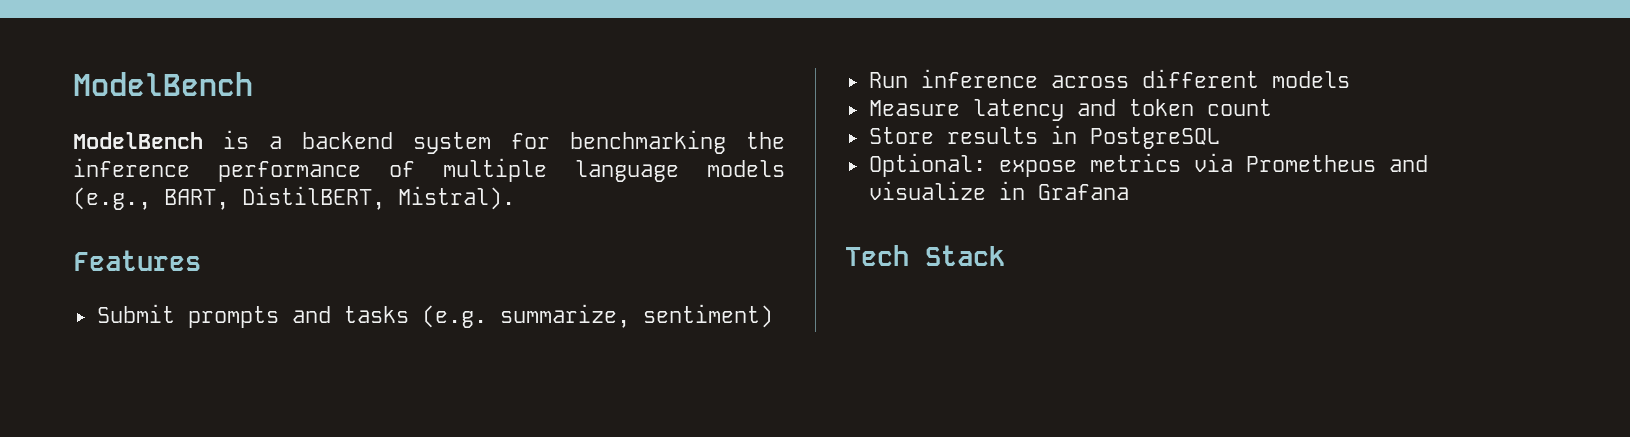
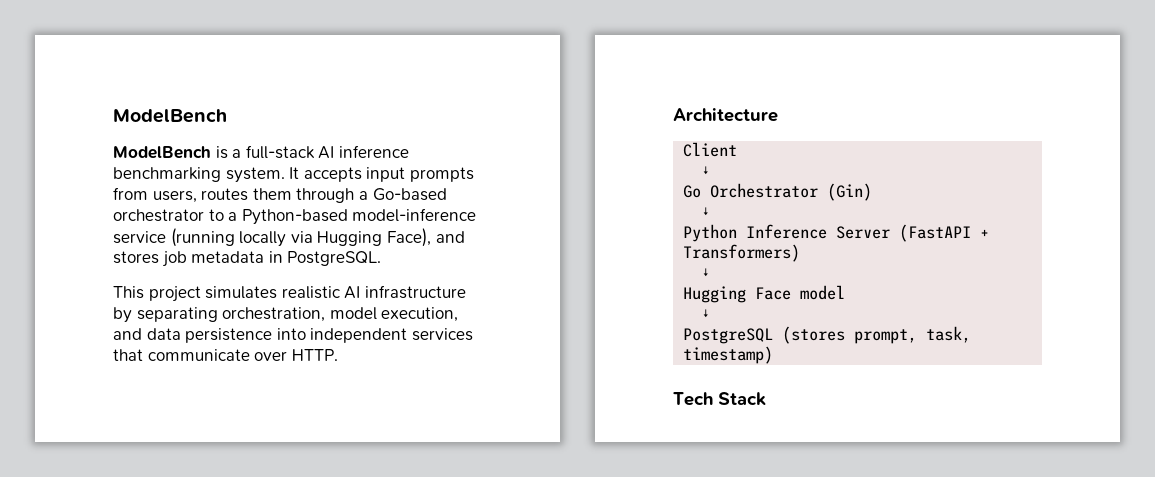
- ModelBench is a backend system for benchmarking the inference performance of multiple language models (e.g., BART, DistilBERT, Mistral).
- Features
- Submit prompts and tasks (e.g. summarize, sentiment)
- Run inference across different models
- Measure latency and token count
- Store results in PostgreSQL
- Optional: expose metrics via Prometheus and visualize in Grafana
+ ModelBench is a full-stack AI inference benchmarking system. It accepts input prompts from users, routes them through a Go-based orchestrator to a Python-based model-inference service (running locally via Hugging Face), and stores job metadata in PostgreSQL.
+ This project simulates realistic AI infrastructure by separating orchestration, model execution, and data persistence into independent services that communicate over HTTP.
+ Architecture
+ Client
+ ↓
+ Go Orchestrator (Gin)
+ ↓
+ Python Inference Server (FastAPI + Transformers)
+ ↓
+ Hugging Face model
+ ↓
+ PostgreSQL (stores prompt, task, timestamp)

